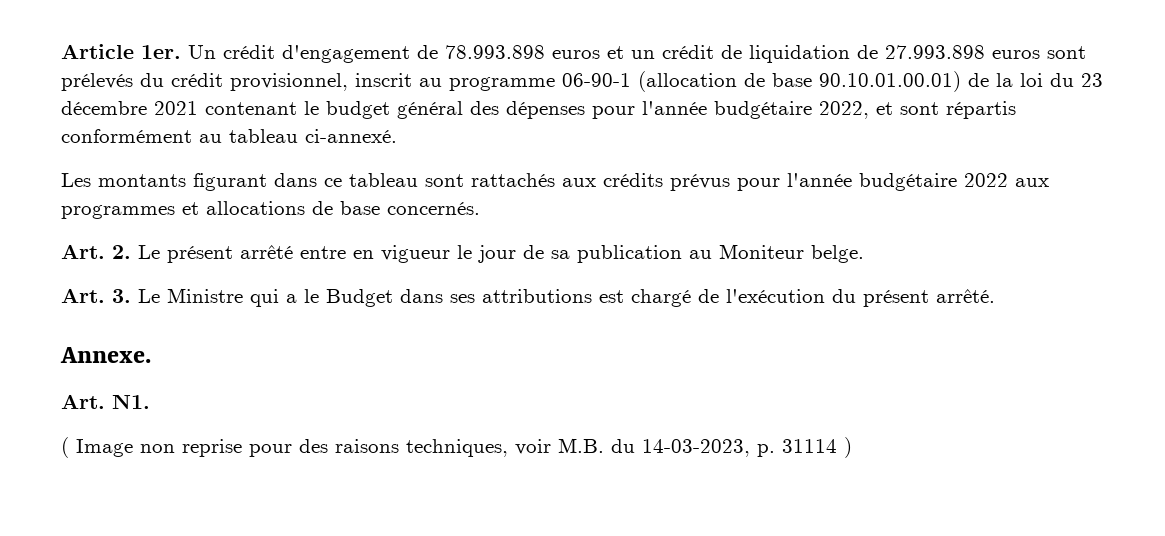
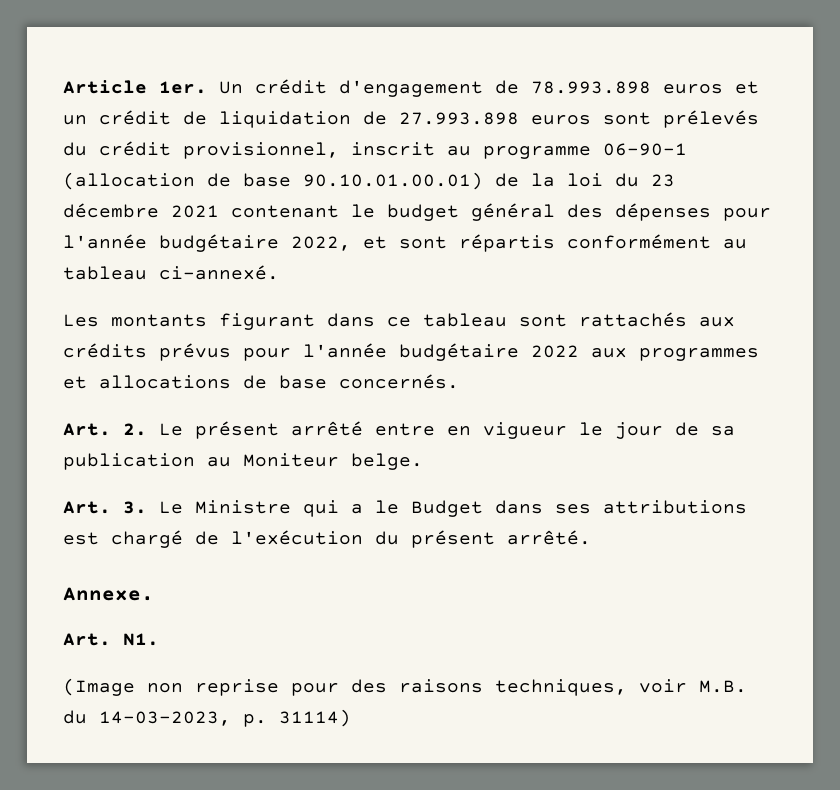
- ( Image non reprise pour des raisons techniques, voir M.B. du 14-03-2023, p. 31114 )
+ (Image non reprise pour des raisons techniques, voir M.B. du 14-03-2023, p. 31114)

